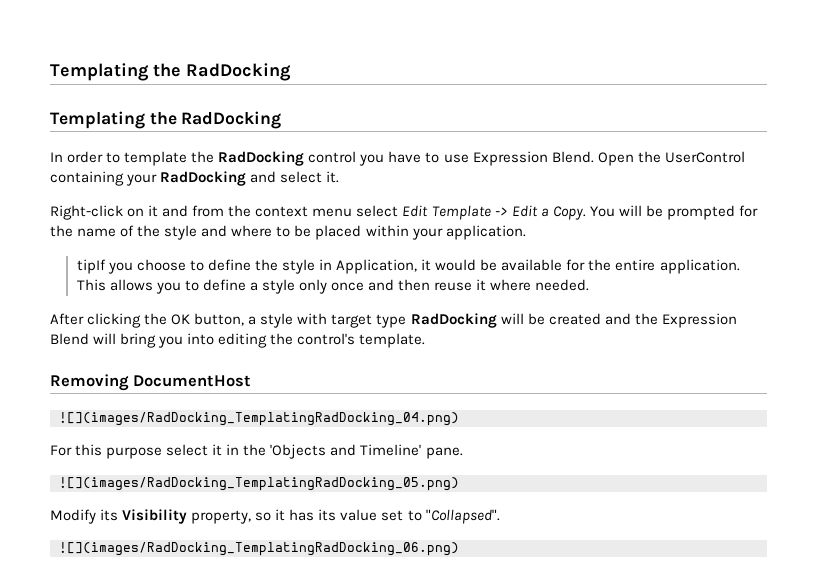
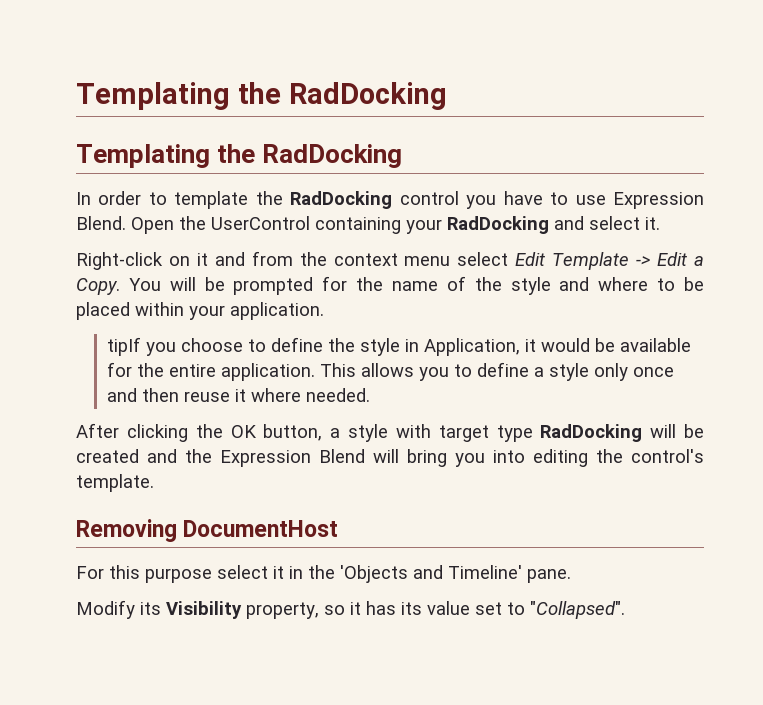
- ![](images/RadDocking_TemplatingRadDocking_04.png)
- ![](images/RadDocking_TemplatingRadDocking_05.png)
- ![](images/RadDocking_TemplatingRadDocking_06.png)

